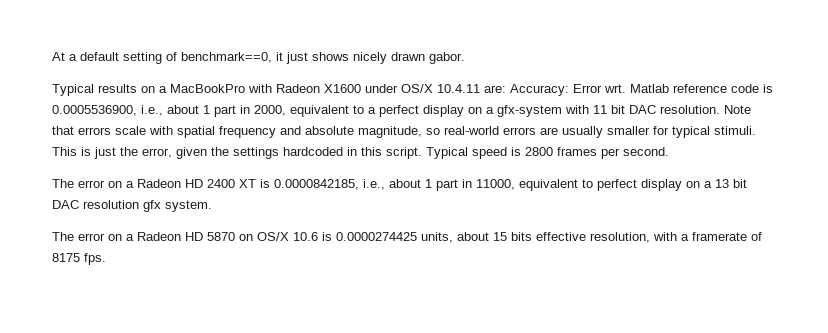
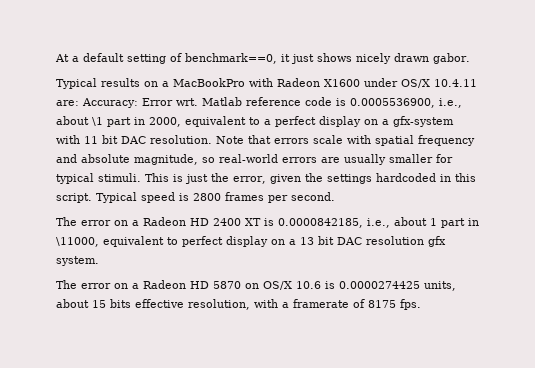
- Matlab reference code is 0.0005536900, i.e., about 1 part in 2000, equivalent to a perfect display on a gfx-system with 11 bit DAC resolution.
+ Matlab reference code is 0.0005536900, i.e., about \1 part in 2000, equivalent to a perfect display on a gfx-system with 11 bit DAC resolution.
- The error on a Radeon HD 2400 XT is 0.0000842185, i.e., about 1 part in 11000, equivalent to perfect display on a 13 bit DAC resolution gfx system.
+ The error on a Radeon HD 2400 XT is 0.0000842185, i.e., about 1 part in \11000, equivalent to perfect display on a 13 bit DAC resolution gfx system.

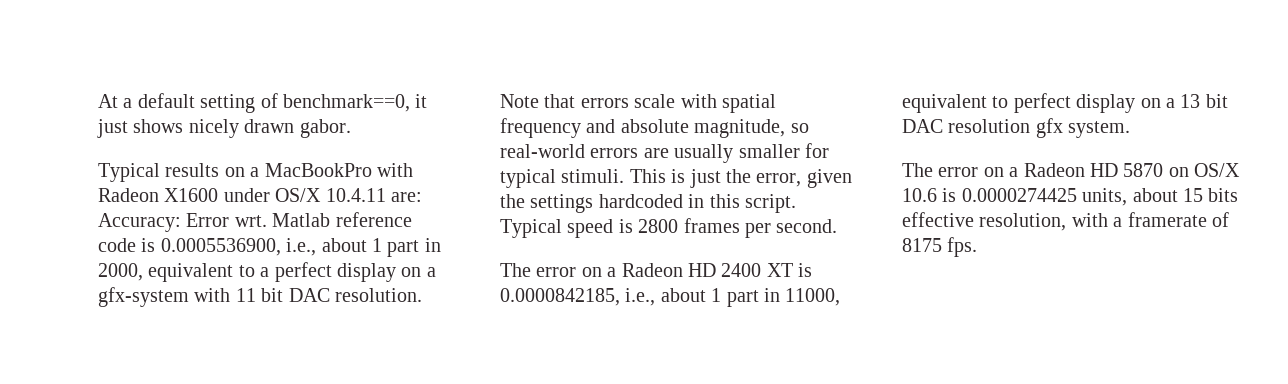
- Matlab reference code is 0.0005536900, i.e., about \1 part in 2000, equivalent to a perfect display on a gfx-system with 11 bit DAC resolution.
+ Matlab reference code is 0.0005536900, i.e., about 1 part in 2000, equivalent to a perfect display on a gfx-system with 11 bit DAC resolution.
- The error on a Radeon HD 2400 XT is 0.0000842185, i.e., about 1 part in \11000, equivalent to perfect display on a 13 bit DAC resolution gfx system.
+ The error on a Radeon HD 2400 XT is 0.0000842185, i.e., about 1 part in 11000, equivalent to perfect display on a 13 bit DAC resolution gfx system.

